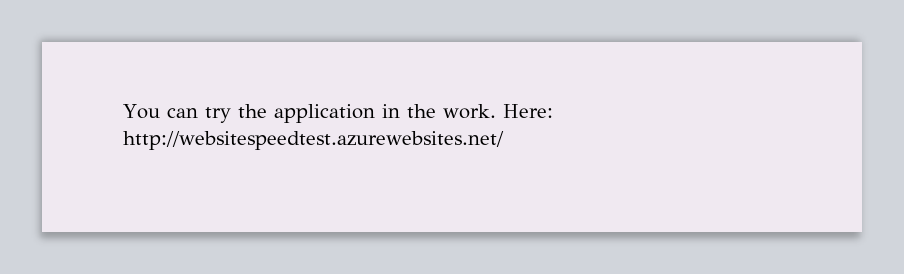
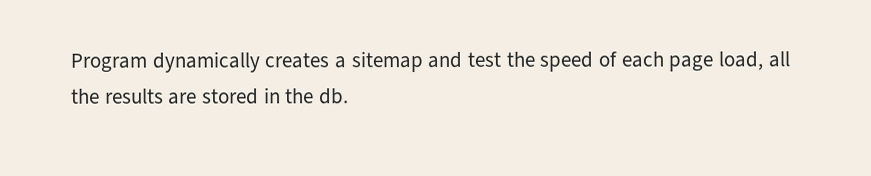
- You can try the application in the work. Here: http://websitespeedtest.azurewebsites.net/
+ Program dynamically creates a sitemap and test the speed of each page load, all the results are stored in the db.

